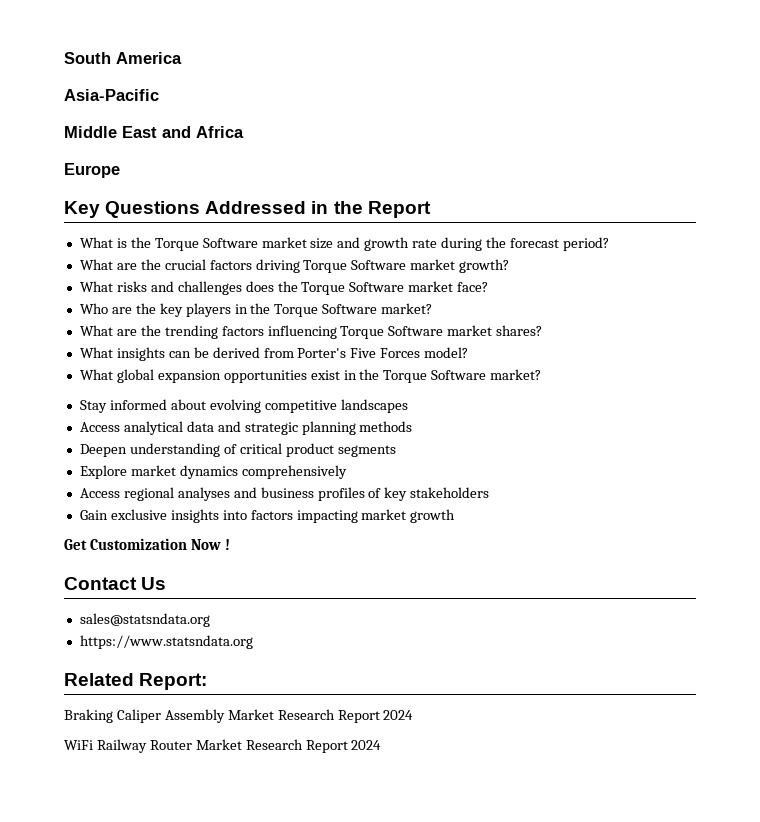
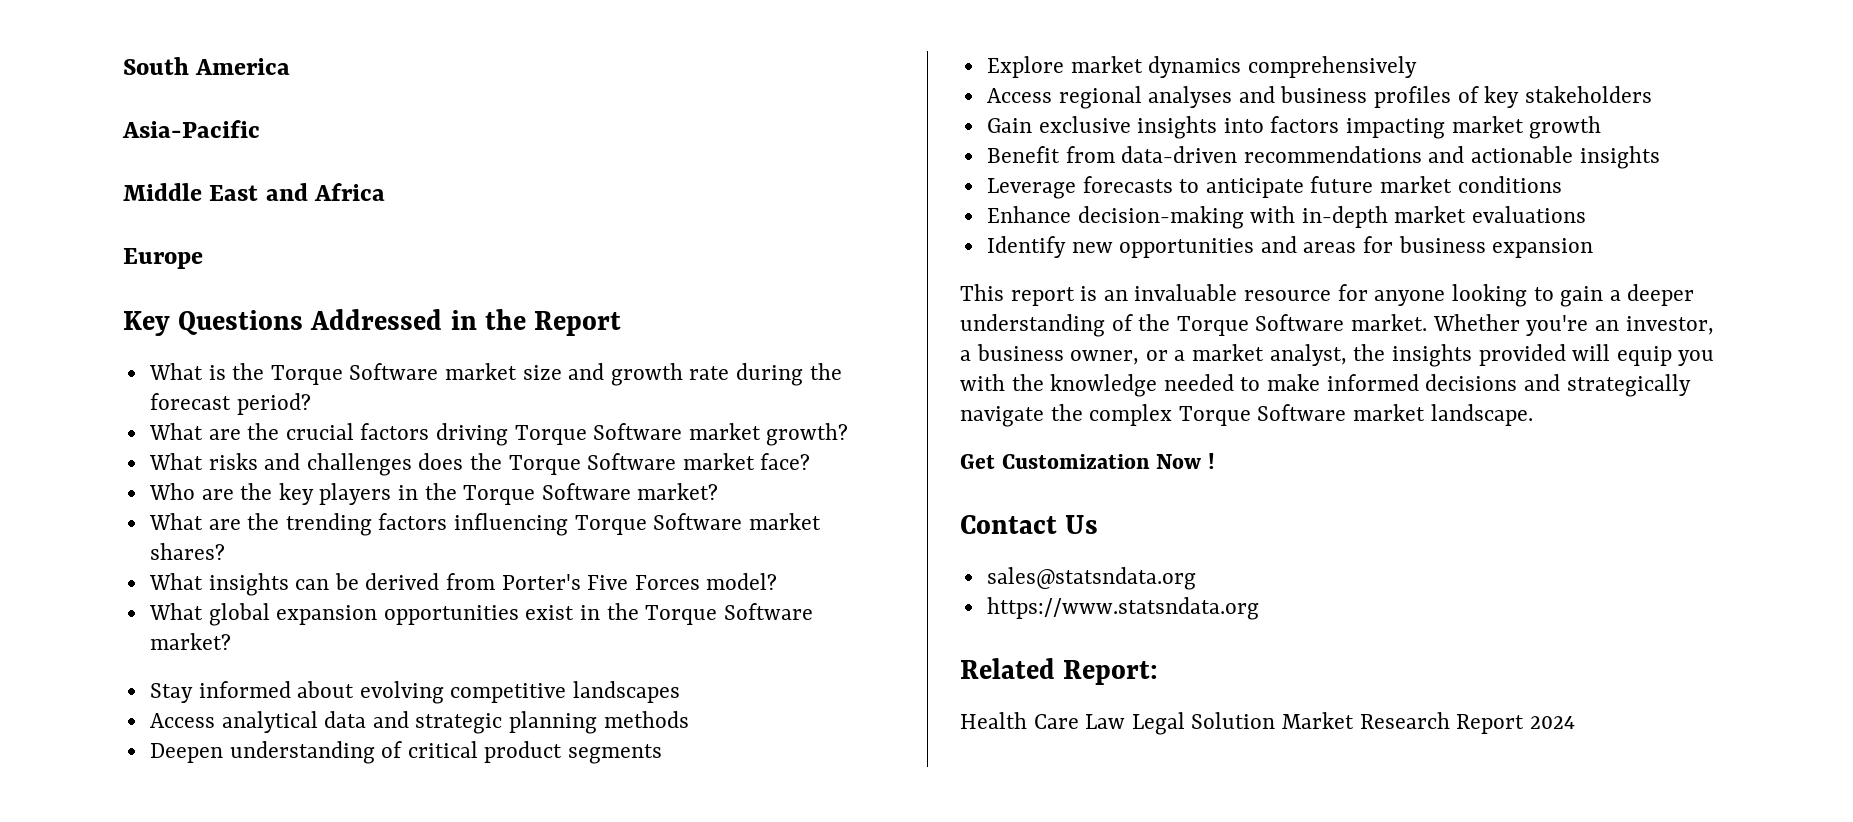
+ Benefit from data-driven recommendations and actionable insights
+ Leverage forecasts to anticipate future market conditions
+ Enhance decision-making with in-depth market evaluations
+ Identify new opportunities and areas for business expansion
+ This report is an invaluable resource for anyone looking to gain a deeper understanding of the Torque Software market. Whether you're an investor, a business owner, or a market analyst, the insights provided will equip you with the knowledge needed to make informed decisions and strategically navigate the complex Torque Software market landscape.
- Braking Caliper Assembly Market Research Report 2024
- WiFi Railway Router Market Research Report 2024
+ Health Care Law Legal Solution Market Research Report 2024

